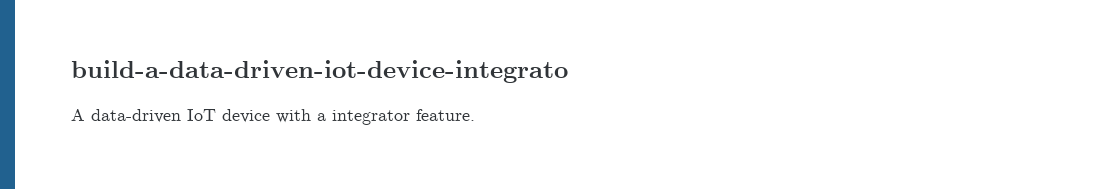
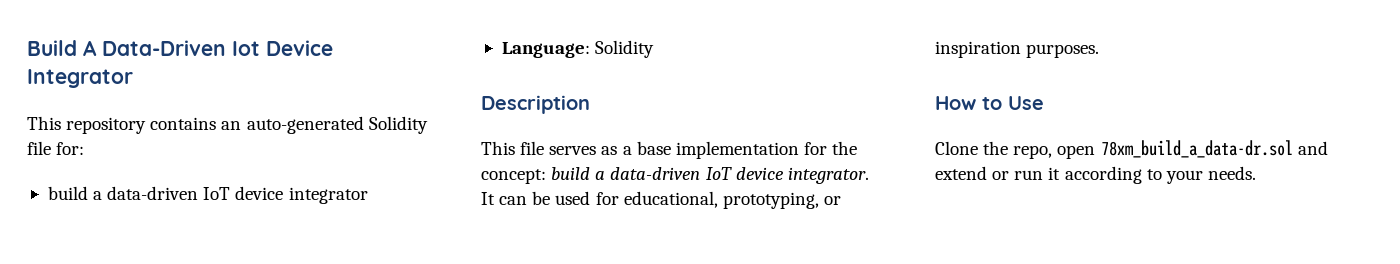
- build-a-data-driven-iot-device-integrato
- A data-driven IoT device with a integrator feature.
+ Build A Data-Driven Iot Device Integrator
+ This repository contains an auto-generated Solidity file for:
+ build a data-driven IoT device integrator
+ Language: Solidity
+ Description
+ This file serves as a base implementation for the concept: build a data-driven IoT device integrator.
+ It can be used for educational, prototyping, or inspiration purposes.
+ How to Use
+ Clone the repo, open 78xm_build_a_data-dr.sol and extend or run it according to your needs.

